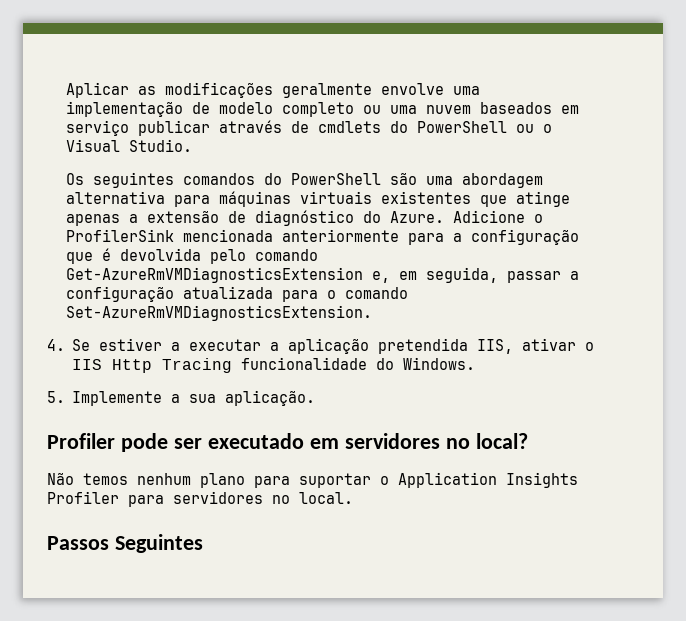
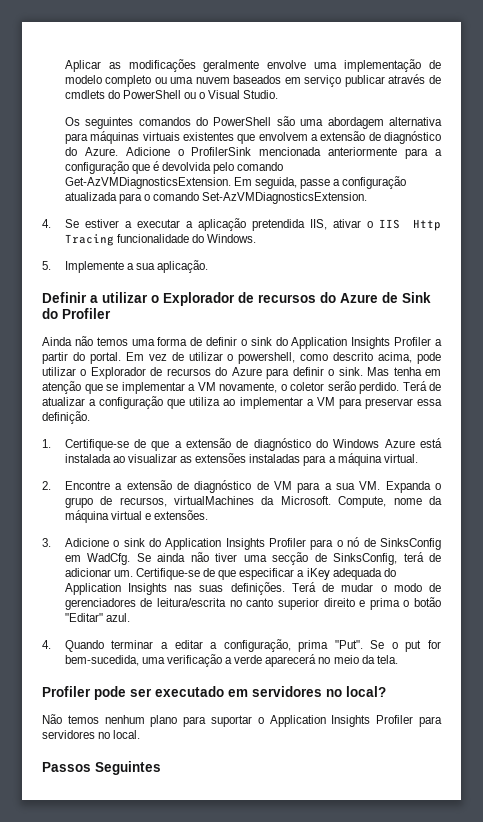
- Os seguintes comandos do PowerShell são uma abordagem alternativa para máquinas virtuais existentes que atinge apenas a extensão de diagnóstico do Azure.
+ Os seguintes comandos do PowerShell são uma abordagem alternativa para máquinas virtuais existentes que envolvem a extensão de diagnóstico do Azure.
- Adicione o ProfilerSink mencionada anteriormente para a configuração que é devolvida pelo comando Get-AzureRmVMDiagnosticsExtension e, em seguida, passar a configuração atualizada para o comando Set-AzureRmVMDiagnosticsExtension.
+ Adicione o ProfilerSink mencionada anteriormente para a configuração que é devolvida pelo comando Get-AzVMDiagnosticsExtension. Em seguida, passe a configuração atualizada para o comando Set-AzVMDiagnosticsExtension.
+ Definir a utilizar o Explorador de recursos do Azure de Sink do Profiler
+ Ainda não temos uma forma de definir o sink do Application Insights Profiler a partir do portal. Em vez de utilizar o powershell, como descrito acima, pode utilizar o Explorador de recursos do Azure para definir o sink. Mas tenha em atenção que se implementar a VM novamente, o coletor serão perdido. Terá de atualizar a configuração que utiliza ao implementar a VM para preservar essa definição.
+ 1. Certifique-se de que a extensão de diagnóstico do Windows Azure está instalada ao visualizar as extensões instaladas para a máquina virtual.
+ 2. Encontre a extensão de diagnóstico de VM para a sua VM. Expanda o grupo de recursos, virtualMachines da Microsoft. Compute, nome da máquina virtual e extensões.
+ 3. Adicione o sink do Application Insights Profiler para o nó de SinksConfig em WadCfg. Se ainda não tiver uma secção de SinksConfig, terá de adicionar um. Certifique-se de que especificar a iKey adequada do Application Insights nas suas definições. Terá de mudar o modo de gerenciadores de leitura/escrita no canto superior direito e prima o botão "Editar" azul.
+ 4. Quando terminar a editar a configuração, prima "Put". Se o put for bem-sucedida, uma verificação a verde aparecerá no meio da tela.

